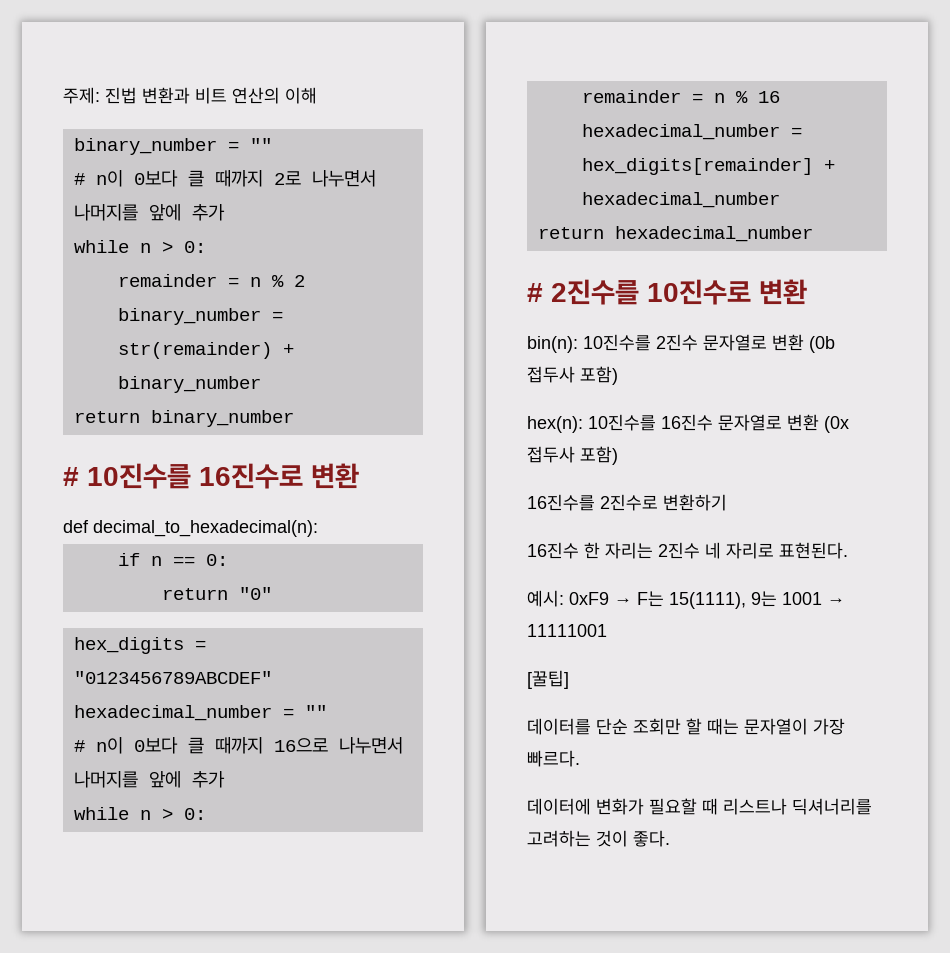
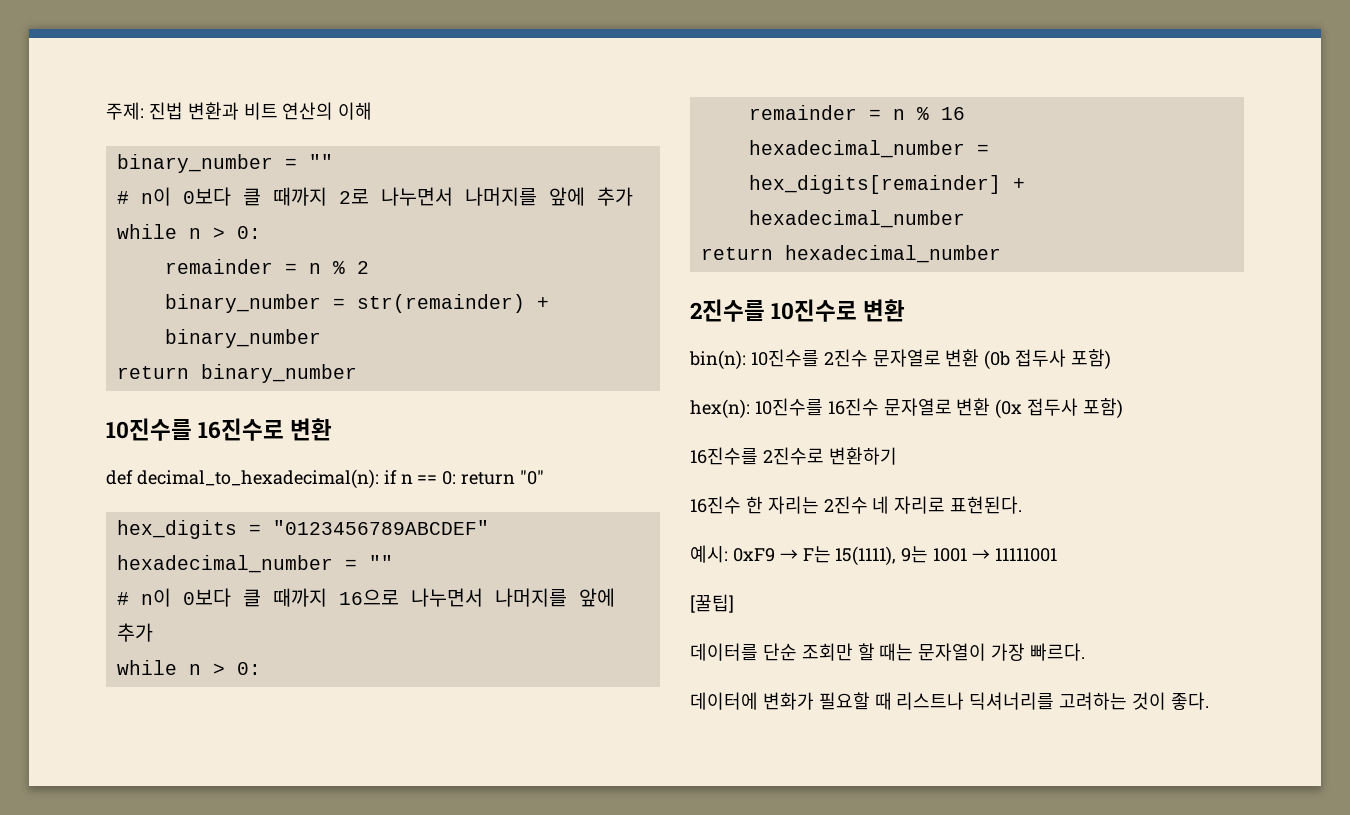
- # 10진수를 16진수로 변환
+ 10진수를 16진수로 변환
- def decimal_to_hexadecimal(n):
- if n == 0:
- return "0"
+ def decimal_to_hexadecimal(n): if n == 0: return "0"
- # 2진수를 10진수로 변환
+ 2진수를 10진수로 변환

